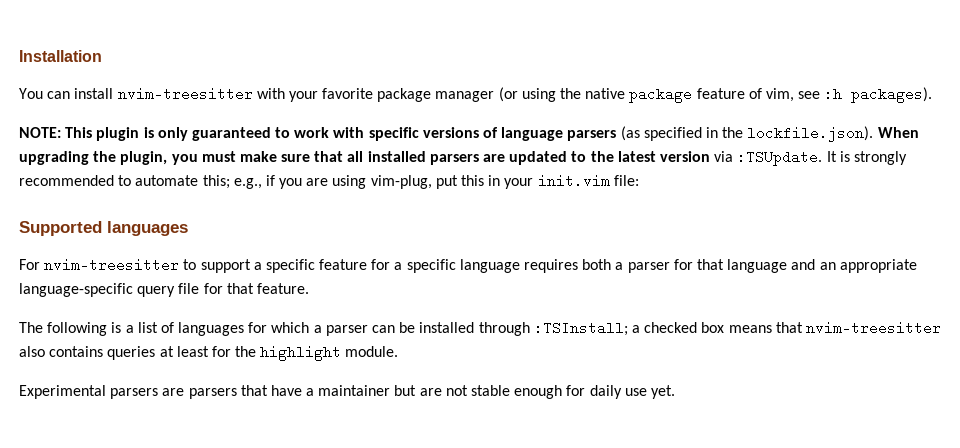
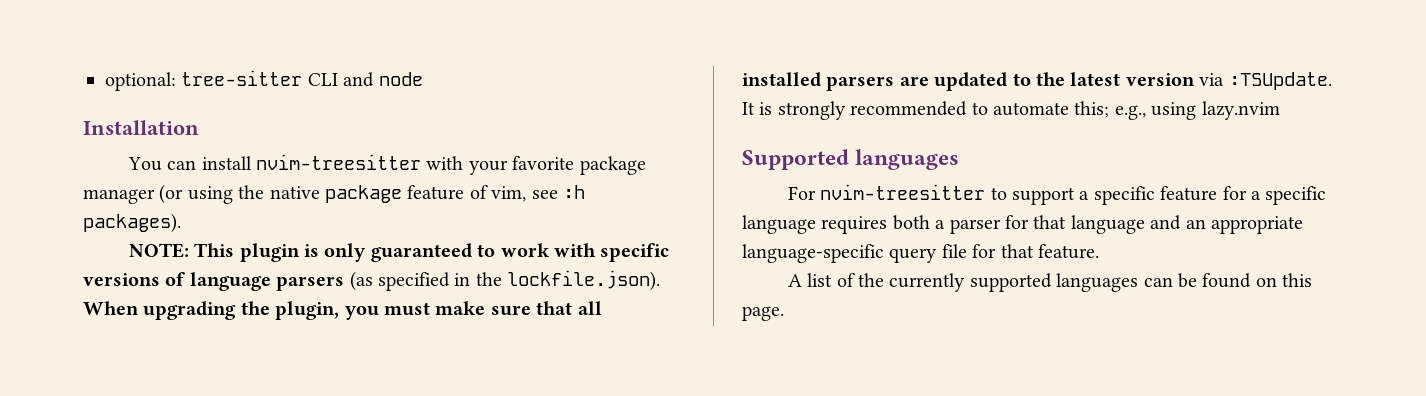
+ optional: tree-sitter CLI and node
- It is strongly recommended to automate this; e.g., if you are using vim-plug, put this in your init.vim file:
+ It is strongly recommended to automate this; e.g., using lazy.nvim
- The following is a list of languages for which a parser can be installed through :TSInstall; a checked box means that nvim-treesitter also contains queries at least for the highlight module.
- Experimental parsers are parsers that have a maintainer but are not stable enough for daily use yet.
+ A list of the currently supported languages can be found on this page.

